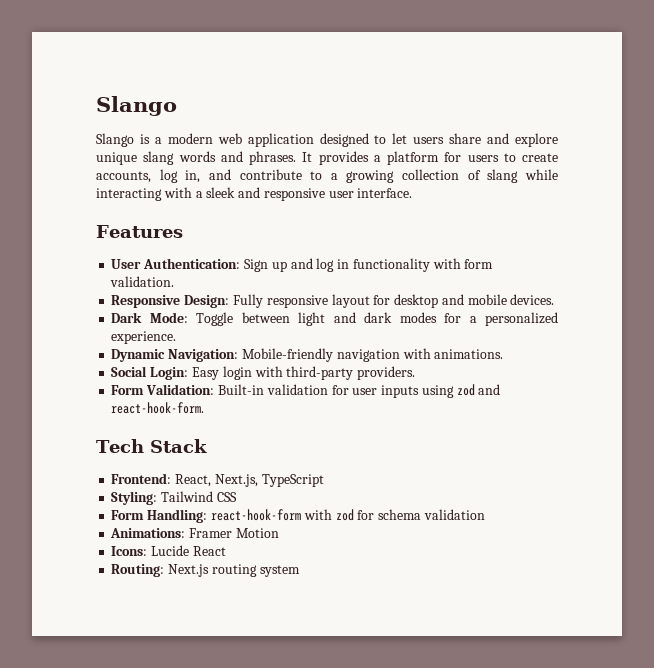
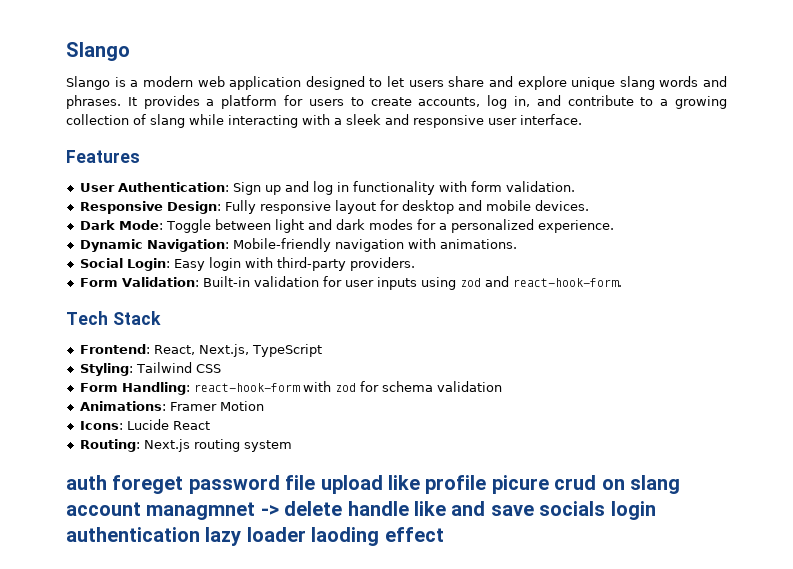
+ auth foreget password file upload like profile picure crud on slang account managmnet -> delete handle like and save socials login authentication lazy loader laoding effect

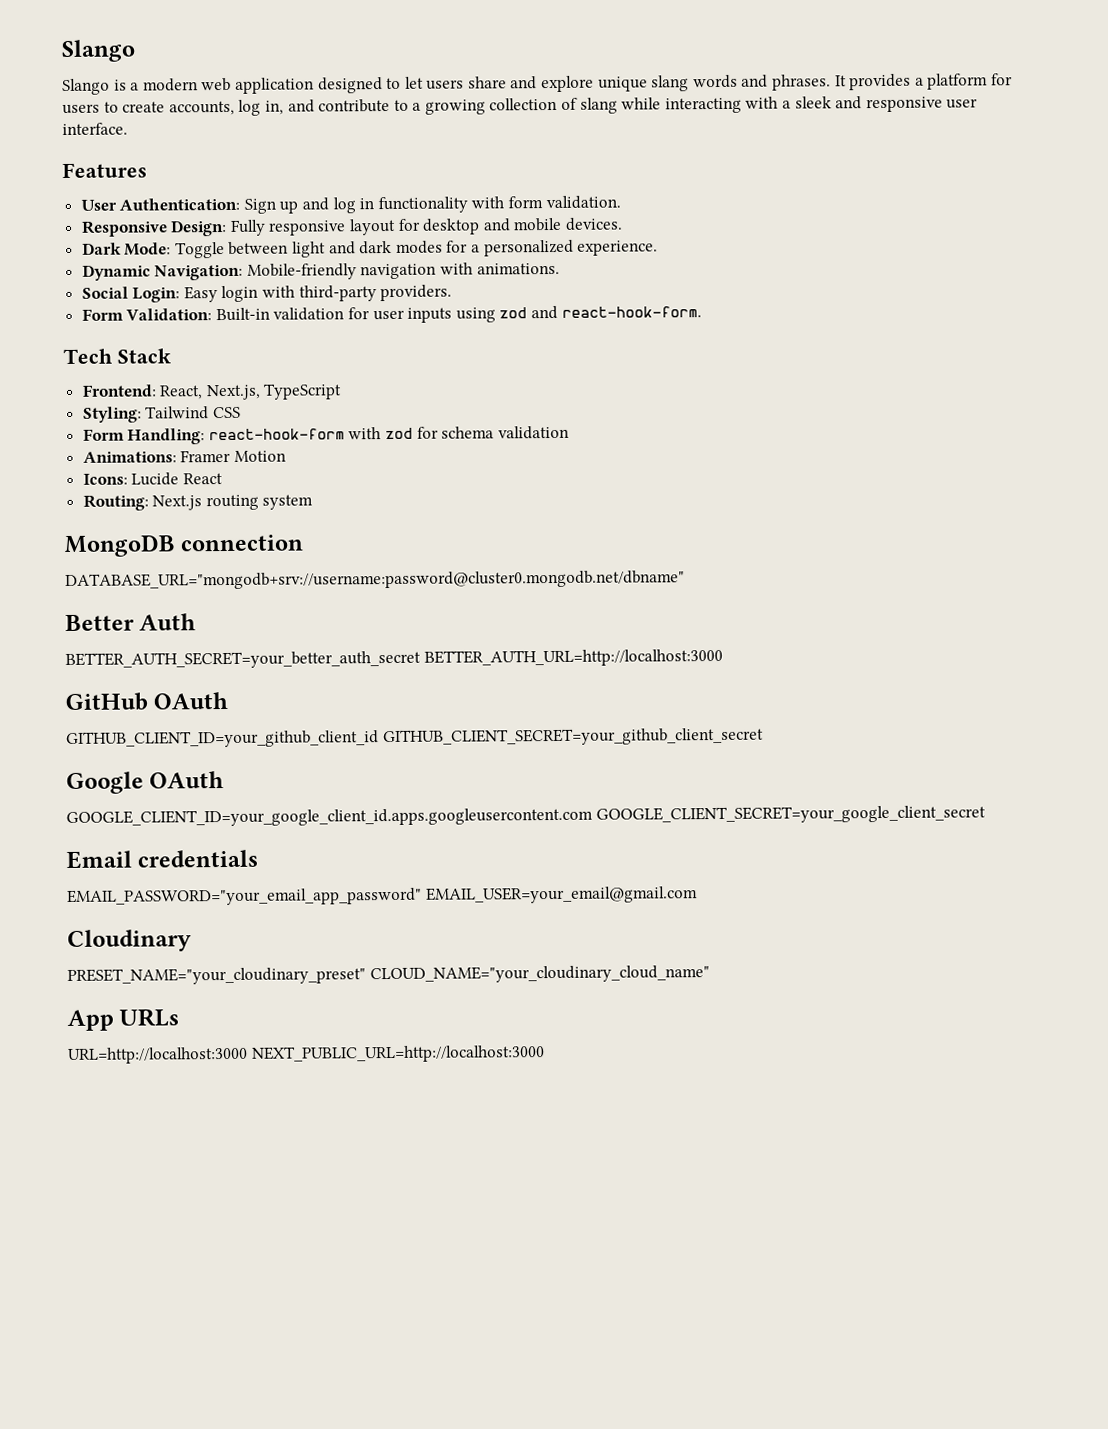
- auth foreget password file upload like profile picure crud on slang account managmnet -> delete handle like and save socials login authentication lazy loader laoding effect
+ MongoDB connection
+ DATABASE_URL="mongodb+srv://username:password@cluster0.mongodb.net/dbname"
+ Better Auth
+ BETTER_AUTH_SECRET=your_better_auth_secret BETTER_AUTH_URL=http://localhost:3000
+ GitHub OAuth
+ GITHUB_CLIENT_ID=your_github_client_id GITHUB_CLIENT_SECRET=your_github_client_secret
+ Google OAuth
+ GOOGLE_CLIENT_ID=your_google_client_id.apps.googleusercontent.com GOOGLE_CLIENT_SECRET=your_google_client_secret
+ Email credentials
+ EMAIL_PASSWORD="your_email_app_password" EMAIL_USER=your_email@gmail.com
+ Cloudinary
+ PRESET_NAME="your_cloudinary_preset" CLOUD_NAME="your_cloudinary_cloud_name"
+ App URLs
+ URL=http://localhost:3000 NEXT_PUBLIC_URL=http://localhost:3000

